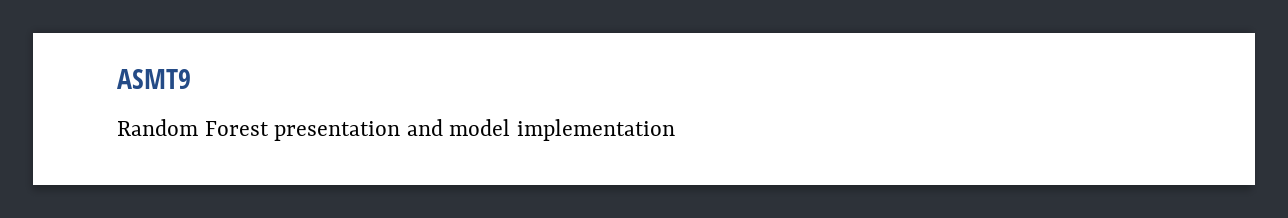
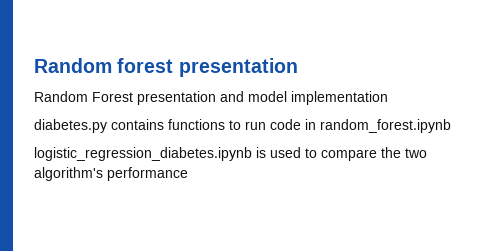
- ASMT9
+ Random forest presentation
+ diabetes.py contains functions to run code in random_forest.ipynb
+ logistic_regression_diabetes.ipynb is used to compare the two algorithm's performance

